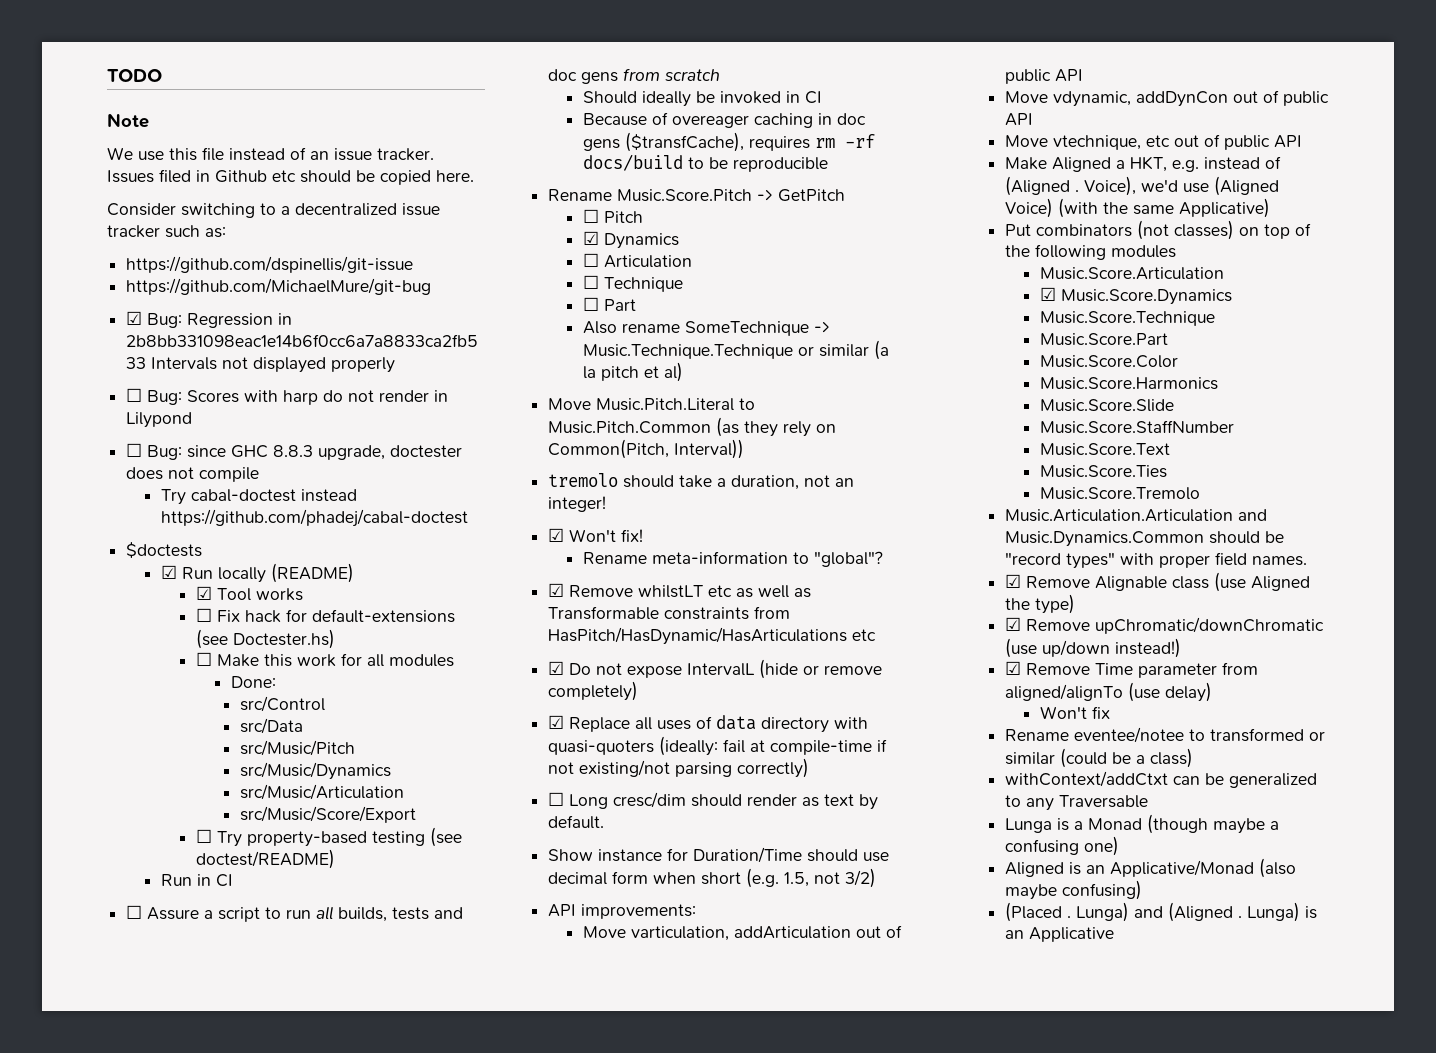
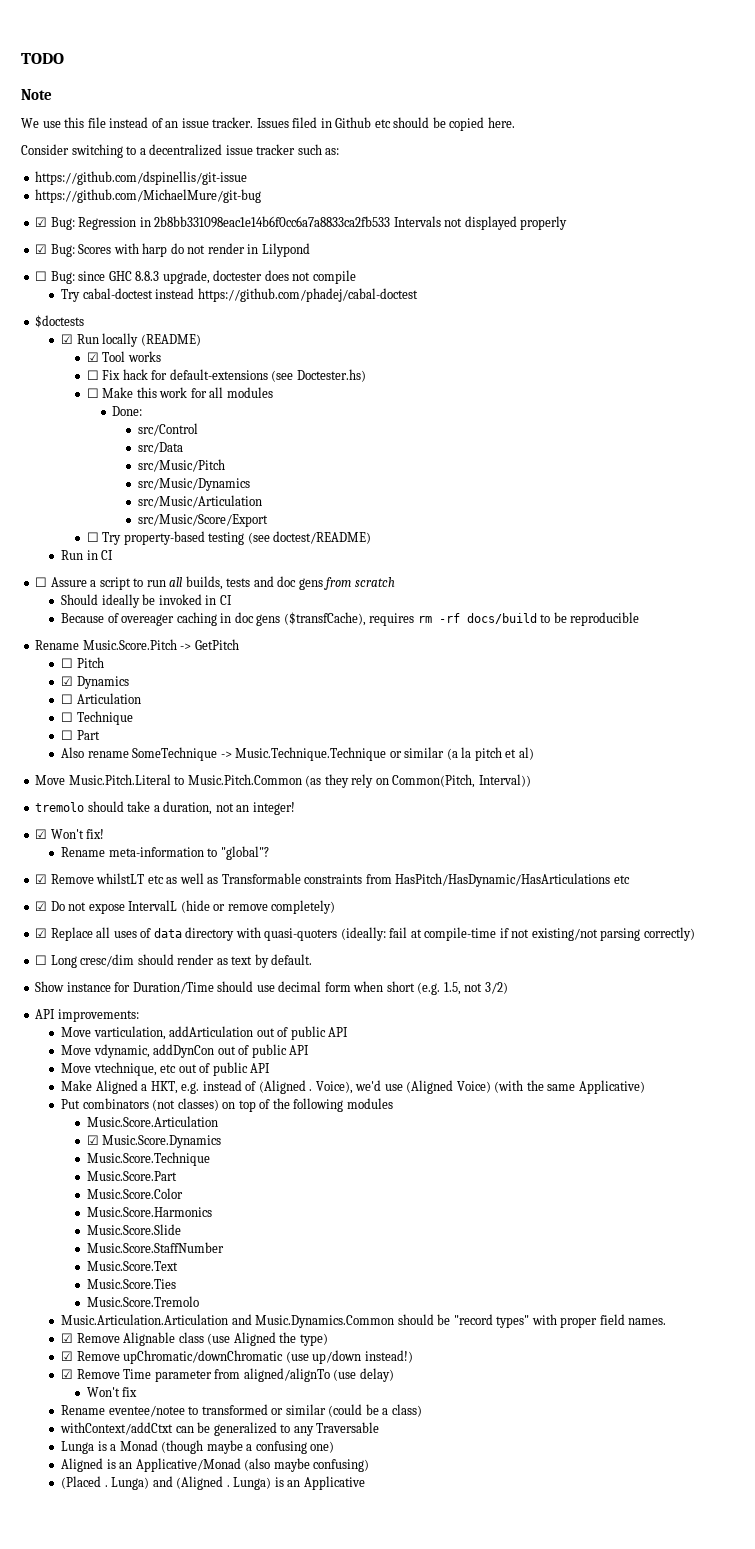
- ☐ Bug: Scores with harp do not render in Lilypond
+ ☑ Bug: Scores with harp do not render in Lilypond

